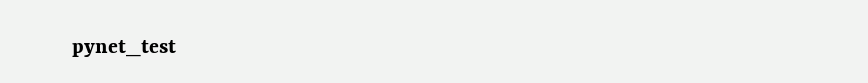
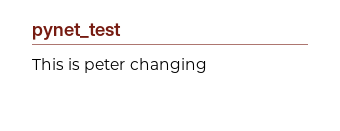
+ This is peter changing

